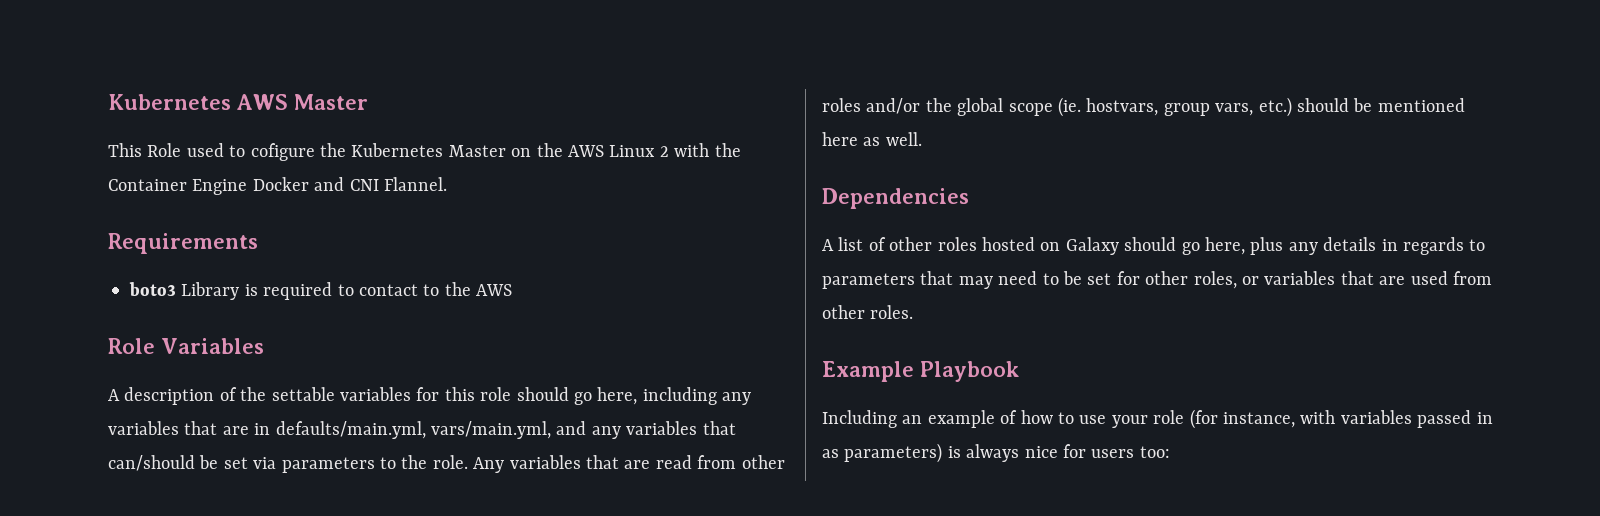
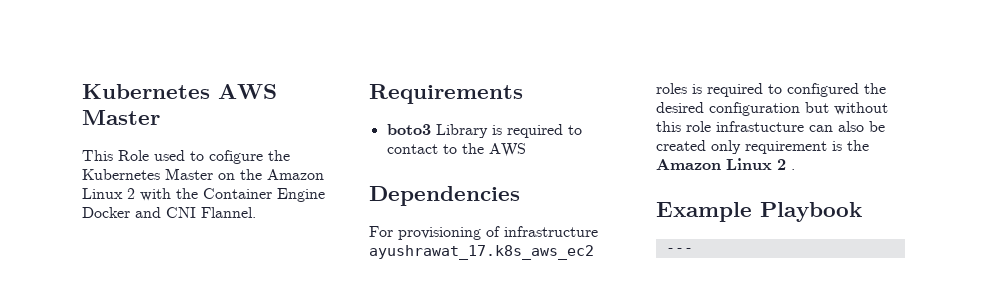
- This Role used to cofigure the Kubernetes Master on the AWS Linux 2 with the Container Engine Docker and CNI Flannel.
+ This Role used to cofigure the Kubernetes Master on the Amazon Linux 2 with the Container Engine Docker and CNI Flannel.
- Role Variables
- A description of the settable variables for this role should go here, including any variables that are in defaults/main.yml, vars/main.yml, and any variables that can/should be set via parameters to the role. Any variables that are read from other roles and/or the global scope (ie. hostvars, group vars, etc.) should be mentioned here as well.
  Dependencies
- A list of other roles hosted on Galaxy should go here, plus any details in regards to parameters that may need to be set for other roles, or variables that are used from other roles.
+ For provisioning of infrastructure ayushrawat_17.k8s_aws_ec2 roles is required to configured the desired configuration but without this role infrastucture can also be created only requirement is the Amazon Linux 2 .
  Example Playbook
- Including an example of how to use your role (for instance, with variables passed in as parameters) is always nice for users too:
+ ---

